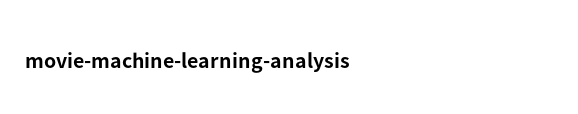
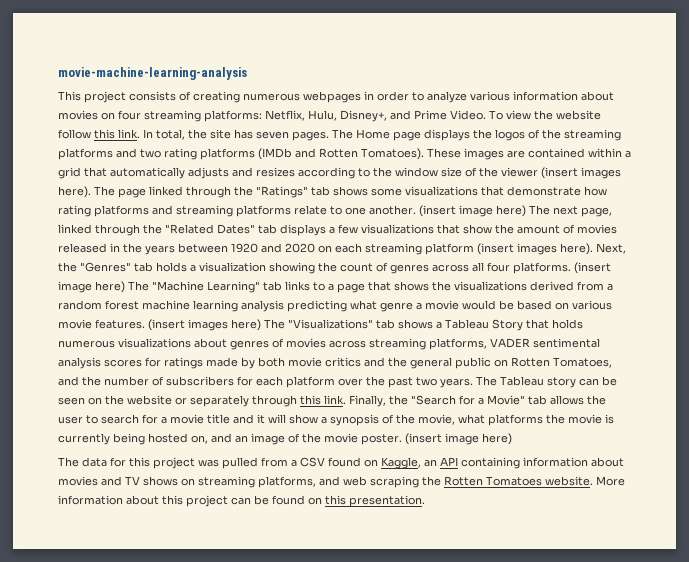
+ This project consists of creating numerous webpages in order to analyze various information about movies on four streaming platforms: Netflix, Hulu, Disney+, and Prime Video. To view the website follow this link. In total, the site has seven pages. The Home page displays the logos of the streaming platforms and two rating platforms (IMDb and Rotten Tomatoes). These images are contained within a grid that automatically adjusts and resizes according to the window size of the viewer (insert images here). The page linked through the "Ratings" tab shows some visualizations that demonstrate how rating platforms and streaming platforms relate to one another. (insert image here) The next page, linked through the "Related Dates" tab displays a few visualizations that show the amount of movies released in the years between 1920 and 2020 on each streaming platform (insert images here). Next, the "Genres" tab holds a visualization showing the count of genres across all four platforms. (insert image here) The "Machine Learning" tab links to a page that shows the visualizations derived from a random forest machine learning analysis predicting what genre a movie would be based on various movie features. (insert images here) The "Visualizations" tab shows a Tableau Story that holds numerous visualizations about genres of movies across streaming platforms, VADER sentimental analysis scores for ratings made by both movie critics and the general public on Rotten Tomatoes, and the number of subscribers for each platform over the past two years. The Tableau story can be seen on the website or separately through this link. Finally, the "Search for a Movie" tab allows the user to search for a movie title and it will show a synopsis of the movie, what platforms the movie is currently being hosted on, and an image of the movie poster. (insert image here)
+ The data for this project was pulled from a CSV found on Kaggle, an API containing information about movies and TV shows on streaming platforms, and web scraping the Rotten Tomatoes website. More information about this project can be found on this presentation.

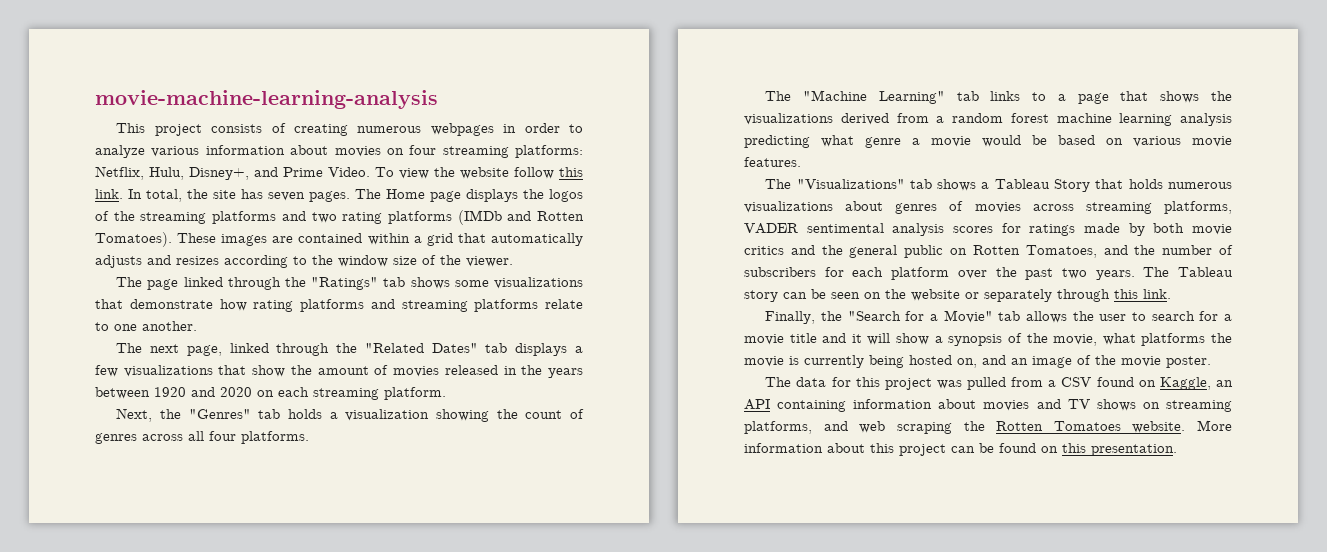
- These images are contained within a grid that automatically adjusts and resizes according to the window size of the viewer (insert images here). The page linked through the "Ratings" tab shows some visualizations that demonstrate how rating platforms and streaming platforms relate to one another. (insert image here) The next page, linked through the "Related Dates" tab displays a few visualizations that show the amount of movies released in the years between 1920 and 2020 on each streaming platform (insert images here). Next, the "Genres" tab holds a visualization showing the count of genres across all four platforms. (insert image here) The "Machine Learning" tab links to a page that shows the visualizations derived from a random forest machine learning analysis predicting what genre a movie would be based on various movie features. (insert images here) The "Visualizations" tab shows a Tableau Story that holds numerous visualizations about genres of movies across streaming platforms, VADER sentimental analysis scores for ratings made by both movie critics and the general public on Rotten Tomatoes, and the number of subscribers for each platform over the past two years.
+ These images are contained within a grid that automatically adjusts and resizes according to the window size of the viewer.
+ The page linked through the "Ratings" tab shows some visualizations that demonstrate how rating platforms and streaming platforms relate to one another.
+ The next page, linked through the "Related Dates" tab displays a few visualizations that show the amount of movies released in the years between 1920 and 2020 on each streaming platform.
+ Next, the "Genres" tab holds a visualization showing the count of genres across all four platforms.
+ The "Machine Learning" tab links to a page that shows the visualizations derived from a random forest machine learning analysis predicting what genre a movie would be based on various movie features.
+ The "Visualizations" tab shows a Tableau Story that holds numerous visualizations about genres of movies across streaming platforms, VADER sentimental analysis scores for ratings made by both movie critics and the general public on Rotten Tomatoes, and the number of subscribers for each platform over the past two years.
- The Tableau story can be seen on the website or separately through this link. Finally, the "Search for a Movie" tab allows the user to search for a movie title and it will show a synopsis of the movie, what platforms the movie is currently being hosted on, and an image of the movie poster. (insert image here)
+ The Tableau story can be seen on the website or separately through this link.
+ Finally, the "Search for a Movie" tab allows the user to search for a movie title and it will show a synopsis of the movie, what platforms the movie is currently being hosted on, and an image of the movie poster.

